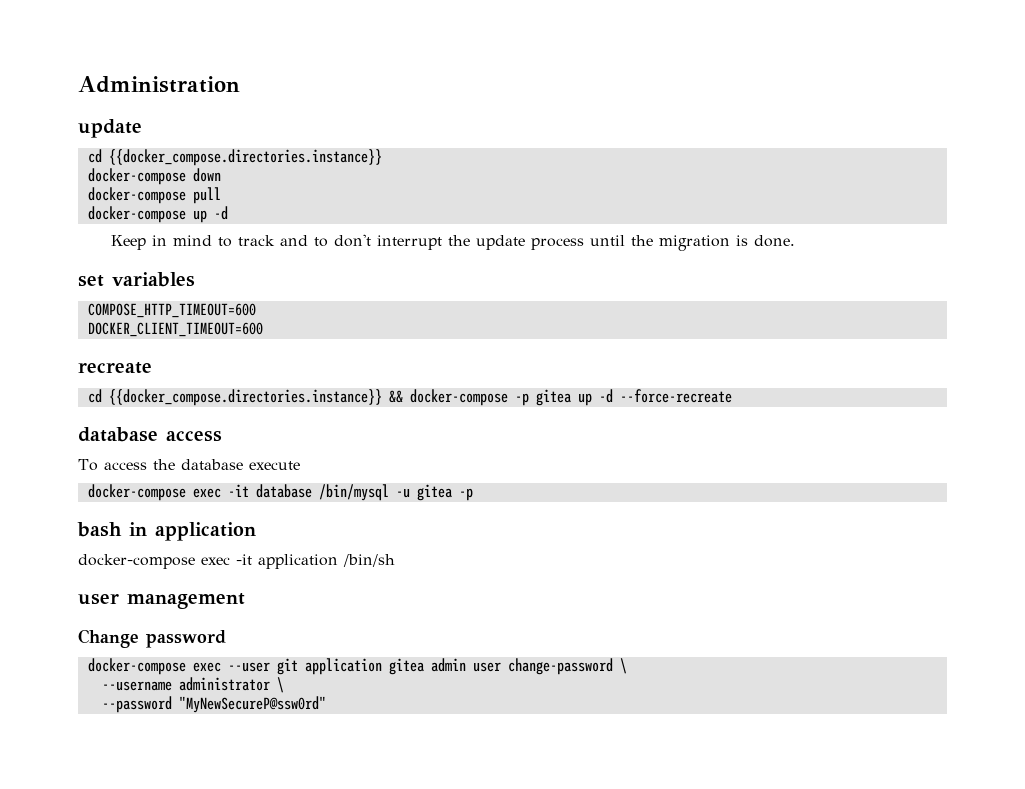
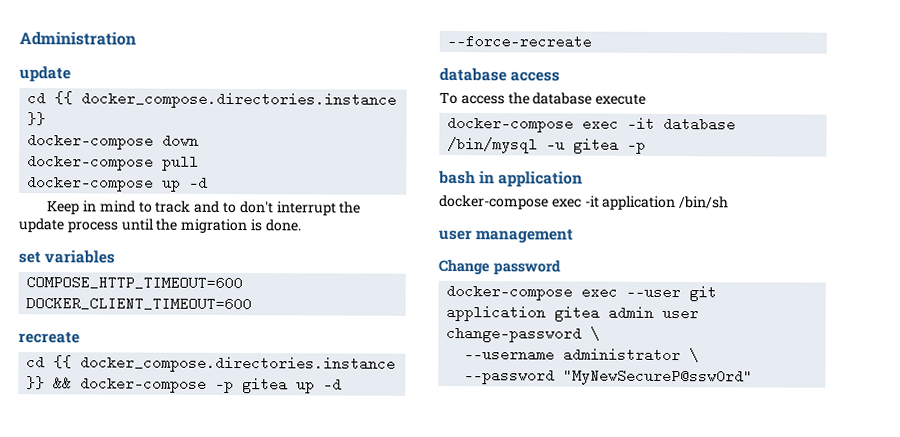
  Administration
  update
- cd {{docker_compose.directories.instance}}
+ cd {{ docker_compose.directories.instance }}
- cd {{docker_compose.directories.instance}} && docker-compose -p gitea up -d --force-recreate
+ cd {{ docker_compose.directories.instance }} && docker-compose -p gitea up -d --force-recreate

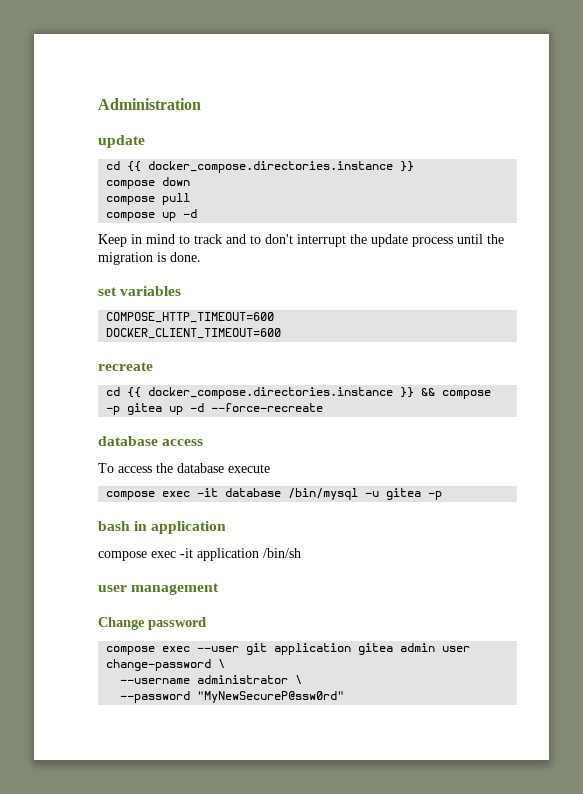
- docker-compose down
+ compose down
- docker-compose pull
+ compose pull
- docker-compose up -d
+ compose up -d
- cd {{ docker_compose.directories.instance }} && docker-compose -p gitea up -d --force-recreate
+ cd {{ docker_compose.directories.instance }} && compose -p gitea up -d --force-recreate
- docker-compose exec -it database /bin/mysql -u gitea -p
+ compose exec -it database /bin/mysql -u gitea -p
- docker-compose exec -it application /bin/sh
+ compose exec -it application /bin/sh
- docker-compose exec --user git application gitea admin user change-password \
+ compose exec --user git application gitea admin user change-password \

